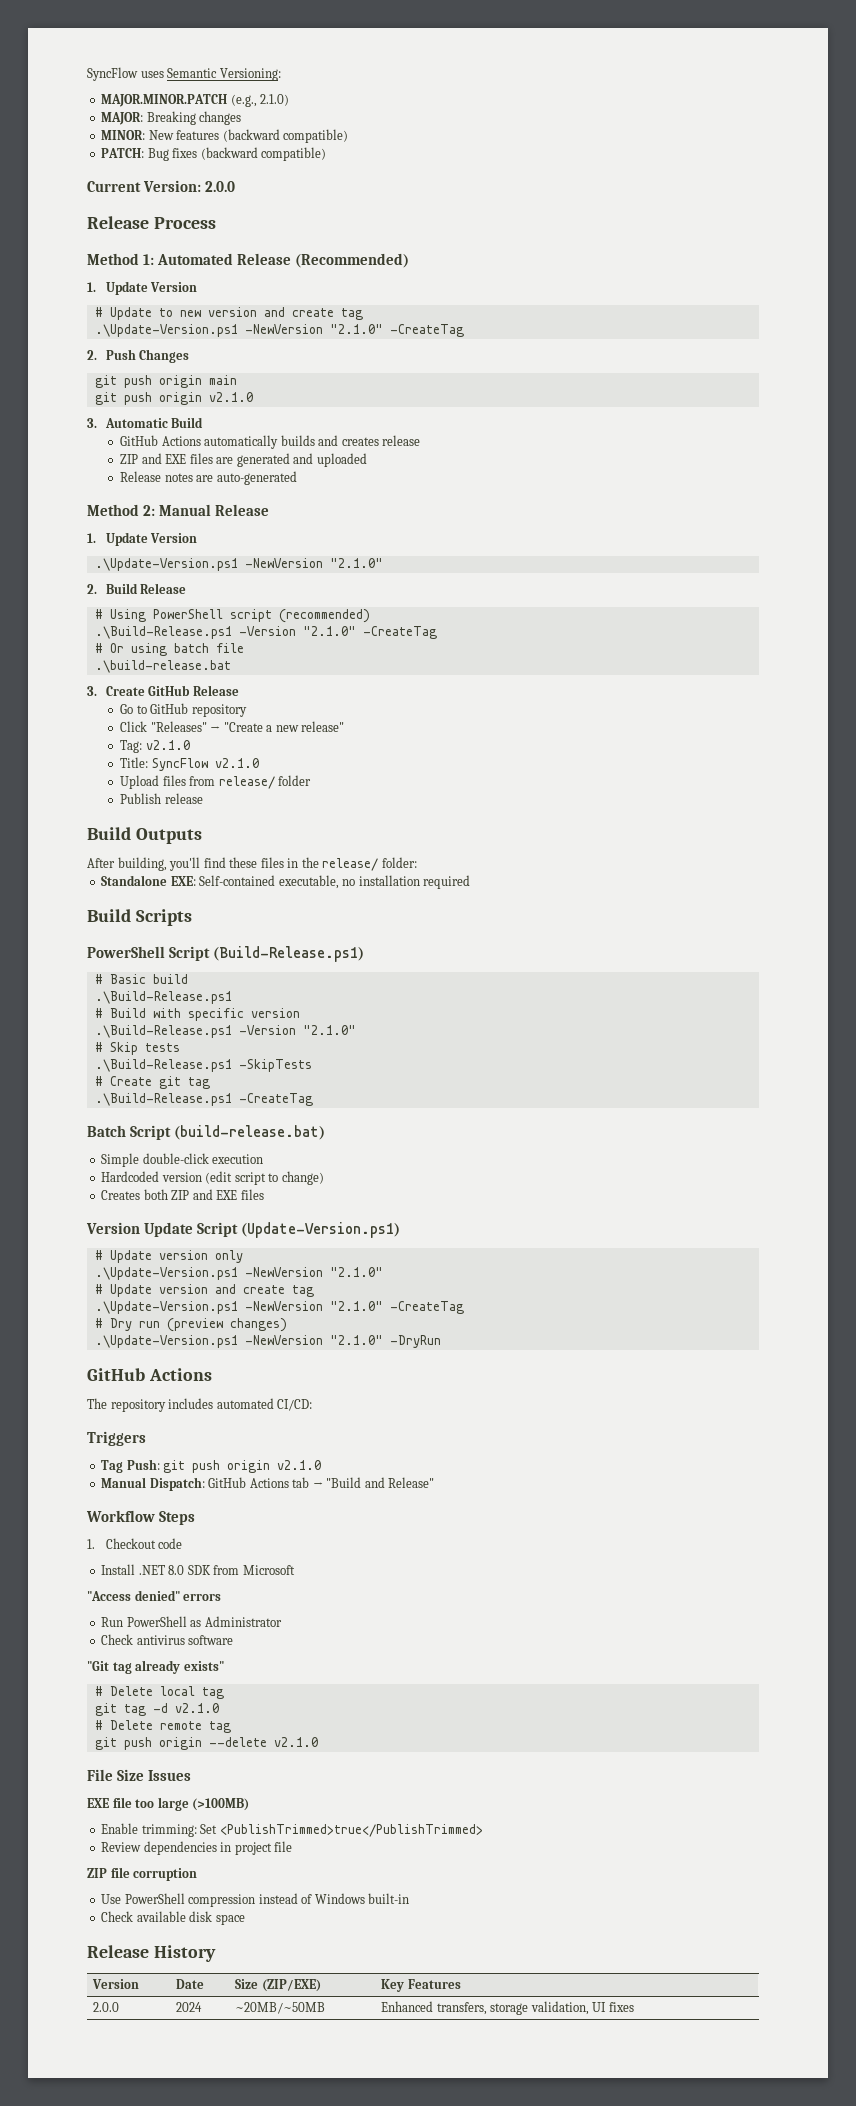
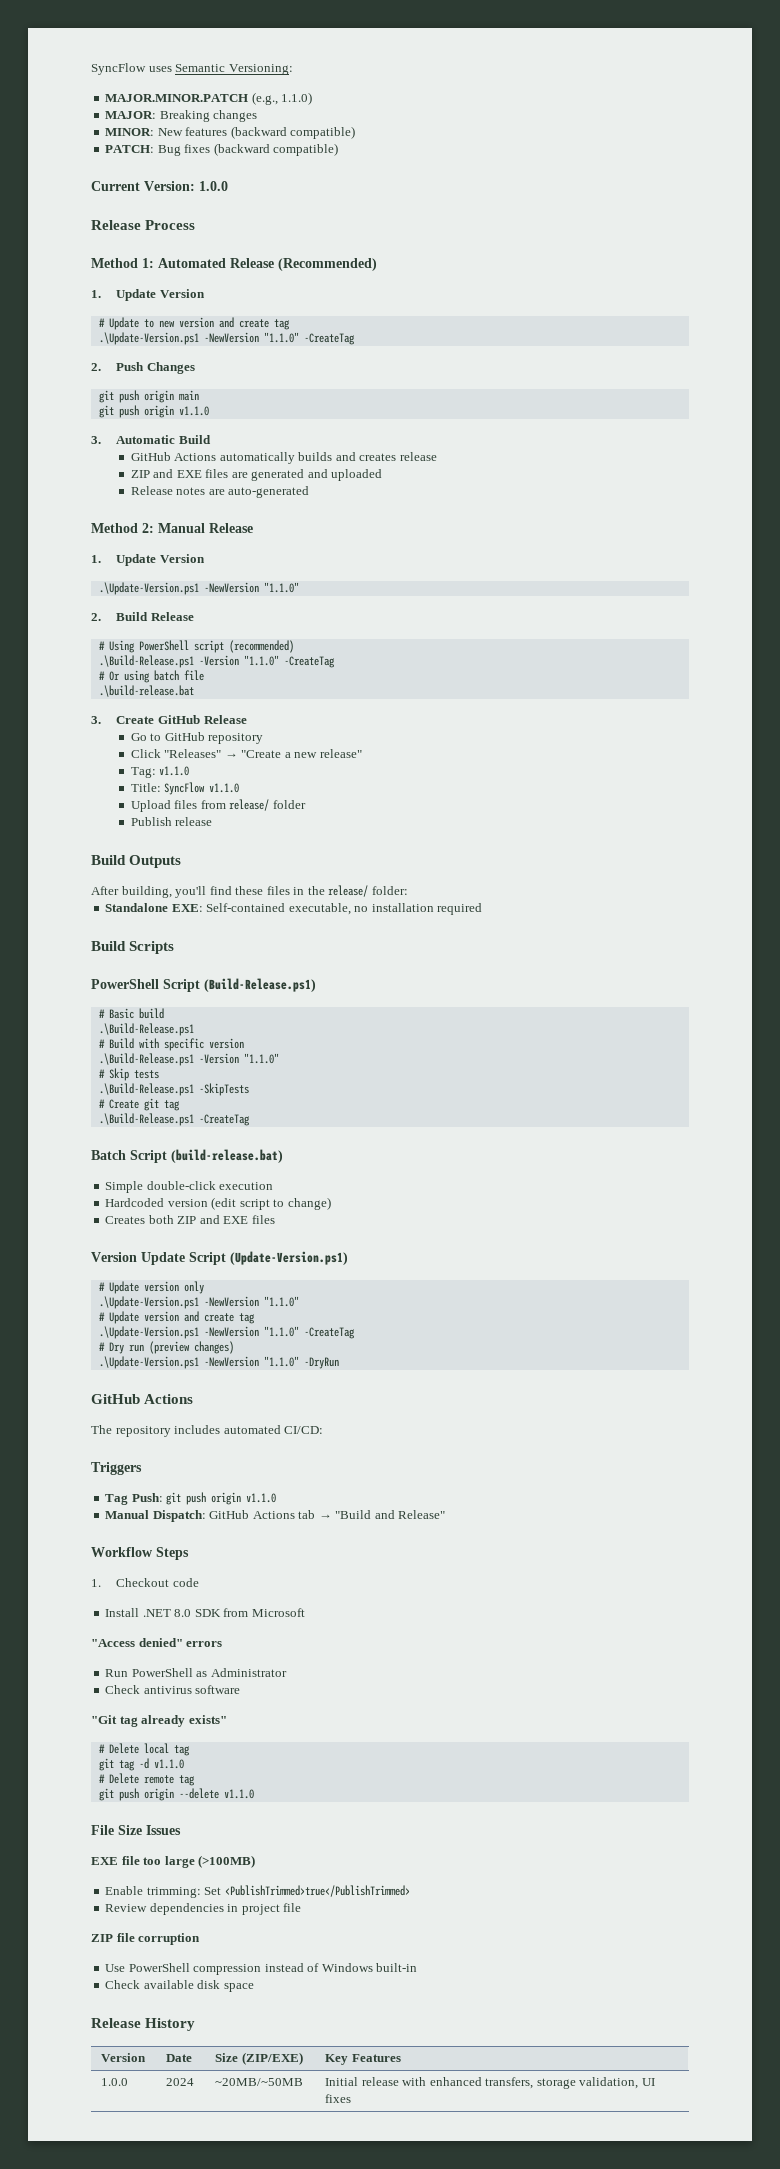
- MAJOR.MINOR.PATCH (e.g., 2.1.0)
+ MAJOR.MINOR.PATCH (e.g., 1.1.0)
- Current Version: 2.0.0
+ Current Version: 1.0.0
  # Update to new version and create tag
- .\Update-Version.ps1 -NewVersion "2.1.0" -CreateTag
+ .\Update-Version.ps1 -NewVersion "1.1.0" -CreateTag
  git push origin main
- git push origin v2.1.0
+ git push origin v1.1.0
  Method 2: Manual Release
  1. Update Version
- .\Update-Version.ps1 -NewVersion "2.1.0"
+ .\Update-Version.ps1 -NewVersion "1.1.0"
- .\Build-Release.ps1 -Version "2.1.0" -CreateTag
+ .\Build-Release.ps1 -Version "1.1.0" -CreateTag
- Tag: v2.1.0
+ Tag: v1.1.0
- Title: SyncFlow v2.1.0
+ Title: SyncFlow v1.1.0
  # Build with specific version
- .\Build-Release.ps1 -Version "2.1.0"
+ .\Build-Release.ps1 -Version "1.1.0"
  # Update version only
- .\Update-Version.ps1 -NewVersion "2.1.0"
+ .\Update-Version.ps1 -NewVersion "1.1.0"
  # Update version and create tag
- .\Update-Version.ps1 -NewVersion "2.1.0" -CreateTag
+ .\Update-Version.ps1 -NewVersion "1.1.0" -CreateTag
- .\Update-Version.ps1 -NewVersion "2.1.0" -DryRun
+ .\Update-Version.ps1 -NewVersion "1.1.0" -DryRun
- Tag Push: git push origin v2.1.0
+ Tag Push: git push origin v1.1.0
- git tag -d v2.1.0
+ git tag -d v1.1.0
- git push origin --delete v2.1.0
+ git push origin --delete v1.1.0
- 2.0.0 | 2024 | ~20MB/~50MB | Enhanced transfers, storage validation, UI fixes
+ 1.0.0 | 2024 | ~20MB/~50MB | Initial release with enhanced transfers, storage validation, UI fixes

